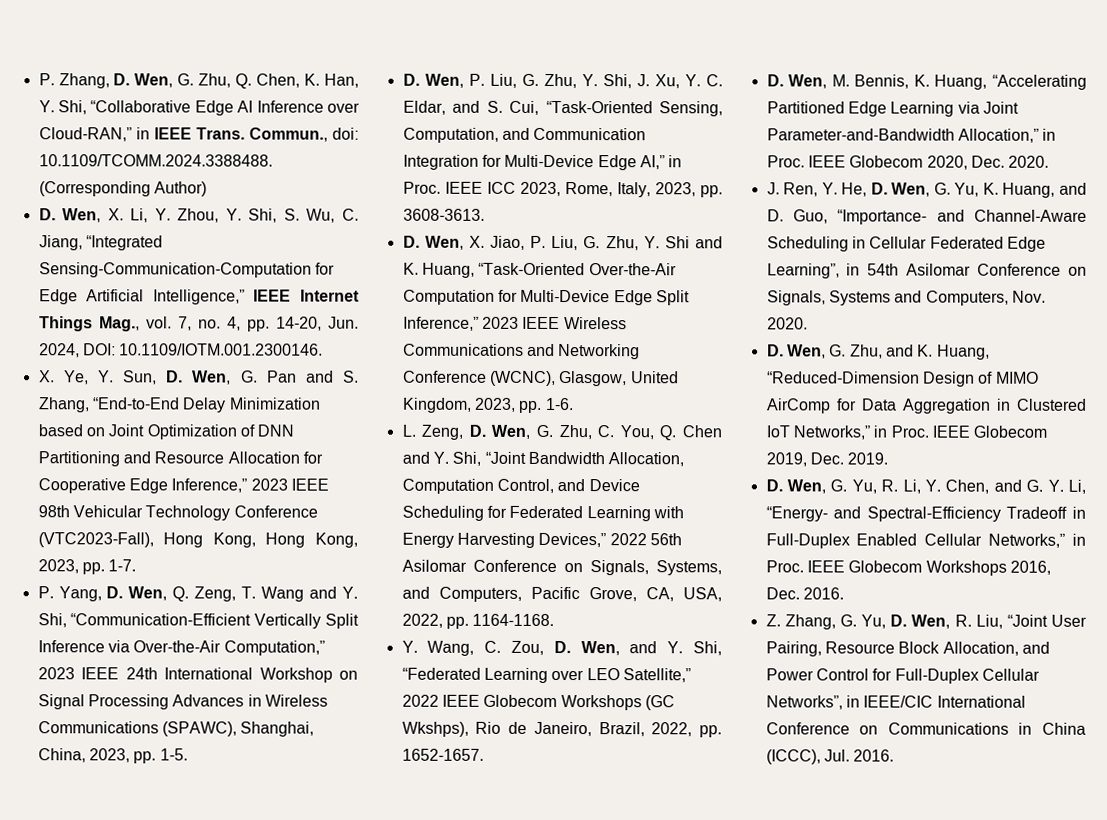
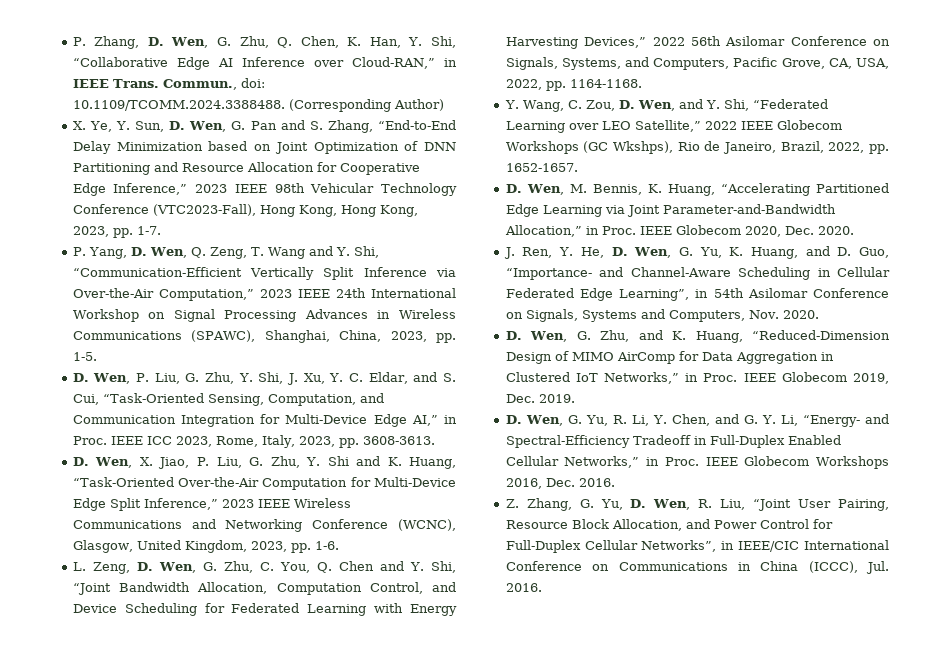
- D. Wen, X. Li, Y. Zhou, Y. Shi, S. Wu, C. Jiang, “Integrated Sensing-Communication-Computation for Edge Artificial Intelligence,” IEEE Internet Things Mag., vol. 7, no. 4, pp. 14-20, Jun. 2024, DOI: 10.1109/IOTM.001.2300146.

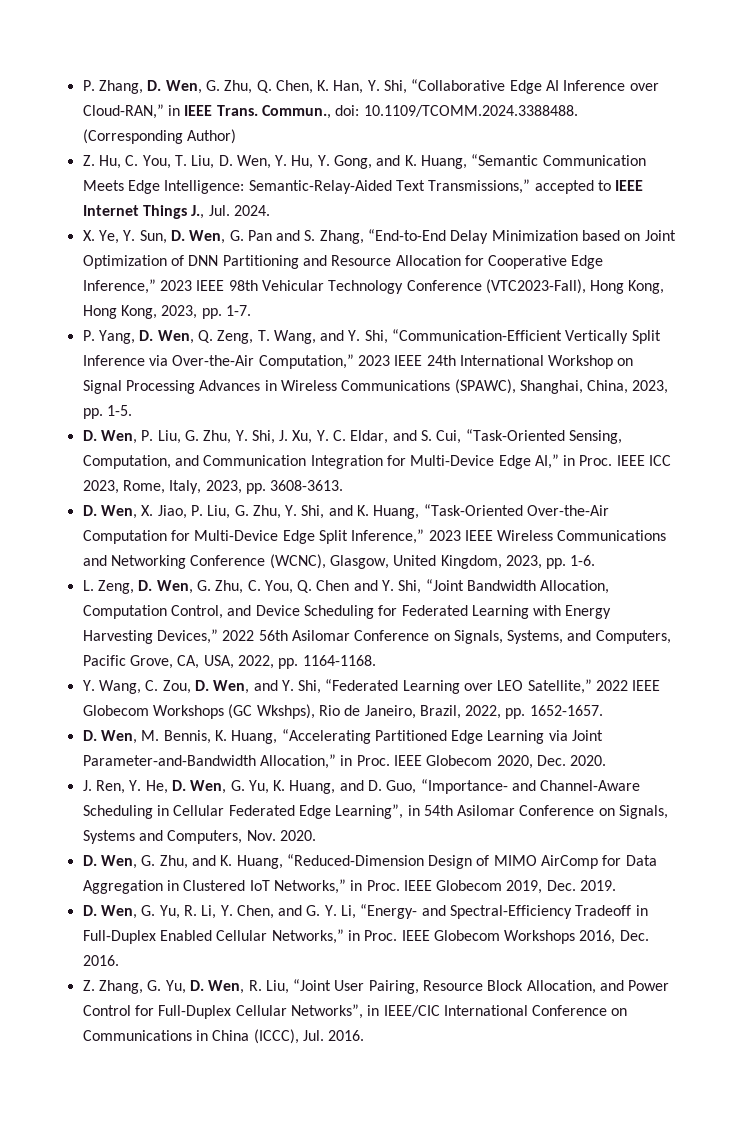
+ Z. Hu, C. You, T. Liu, D. Wen, Y. Hu, Y. Gong, and K. Huang, “Semantic Communication Meets Edge Intelligence: Semantic-Relay-Aided Text Transmissions,” accepted to IEEE Internet Things J., Jul. 2024.
- P. Yang, D. Wen, Q. Zeng, T. Wang and Y. Shi, “Communication-Efficient Vertically Split Inference via Over-the-Air Computation,” 2023 IEEE 24th International Workshop on Signal Processing Advances in Wireless Communications (SPAWC), Shanghai, China, 2023, pp. 1-5.
+ P. Yang, D. Wen, Q. Zeng, T. Wang, and Y. Shi, “Communication-Efficient Vertically Split Inference via Over-the-Air Computation,” 2023 IEEE 24th International Workshop on Signal Processing Advances in Wireless Communications (SPAWC), Shanghai, China, 2023, pp. 1-5.
- D. Wen, X. Jiao, P. Liu, G. Zhu, Y. Shi and K. Huang, “Task-Oriented Over-the-Air Computation for Multi-Device Edge Split Inference,” 2023 IEEE Wireless Communications and Networking Conference (WCNC), Glasgow, United Kingdom, 2023, pp. 1-6.
+ D. Wen, X. Jiao, P. Liu, G. Zhu, Y. Shi, and K. Huang, “Task-Oriented Over-the-Air Computation for Multi-Device Edge Split Inference,” 2023 IEEE Wireless Communications and Networking Conference (WCNC), Glasgow, United Kingdom, 2023, pp. 1-6.

